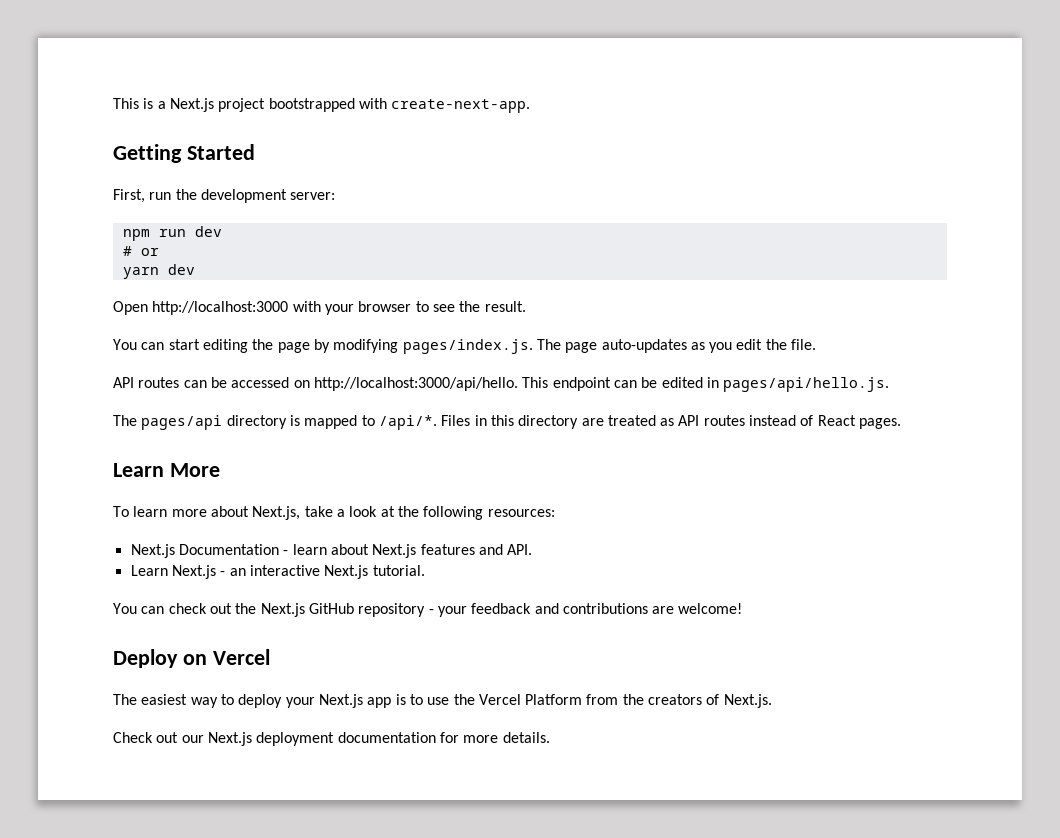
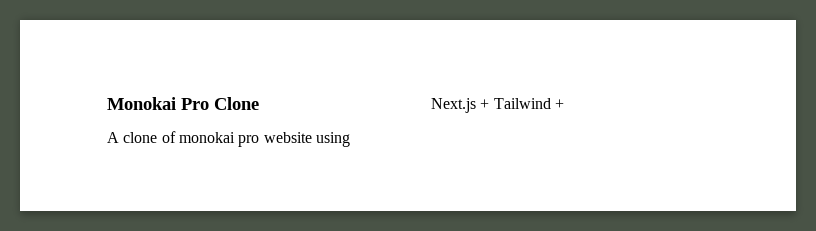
- This is a Next.js project bootstrapped with create-next-app.
- Getting Started
- First, run the development server:
- npm run dev
- # or
- yarn dev
- Open http://localhost:3000 with your browser to see the result.
- You can start editing the page by modifying pages/index.js. The page auto-updates as you edit the file.
- API routes can be accessed on http://localhost:3000/api/hello. This endpoint can be edited in pages/api/hello.js.
- The pages/api directory is mapped to /api/*. Files in this directory are treated as API routes instead of React pages.
- Learn More
- To learn more about Next.js, take a look at the following resources:
- Next.js Documentation - learn about Next.js features and API.
- Learn Next.js - an interactive Next.js tutorial.
- You can check out the Next.js GitHub repository - your feedback and contributions are welcome!
- Deploy on Vercel
- The easiest way to deploy your Next.js app is to use the Vercel Platform from the creators of Next.js.
- Check out our Next.js deployment documentation for more details.
+ Monokai Pro Clone
+ A clone of monokai pro website using Next.js + Tailwind +

